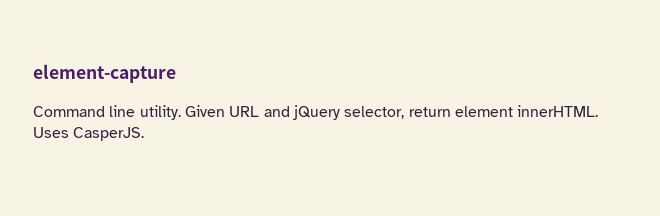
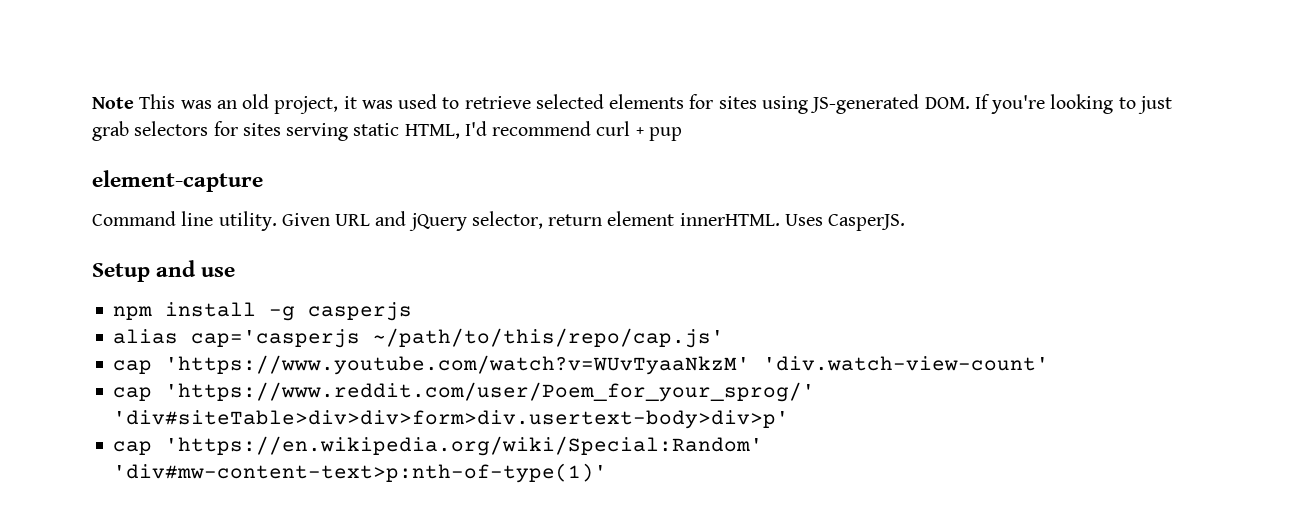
+ Note This was an old project, it was used to retrieve selected elements for sites using JS-generated DOM. If you're looking to just grab selectors for sites serving static HTML, I'd recommend curl + pup
+ Setup and use
+ npm install -g casperjs
+ alias cap='casperjs ~/path/to/this/repo/cap.js'
+ cap 'https://www.youtube.com/watch?v=WUvTyaaNkzM' 'div.watch-view-count'
+ cap 'https://www.reddit.com/user/Poem_for_your_sprog/' 'div#siteTable>div>div>form>div.usertext-body>div>p'
+ cap 'https://en.wikipedia.org/wiki/Special:Random' 'div#mw-content-text>p:nth-of-type(1)'

